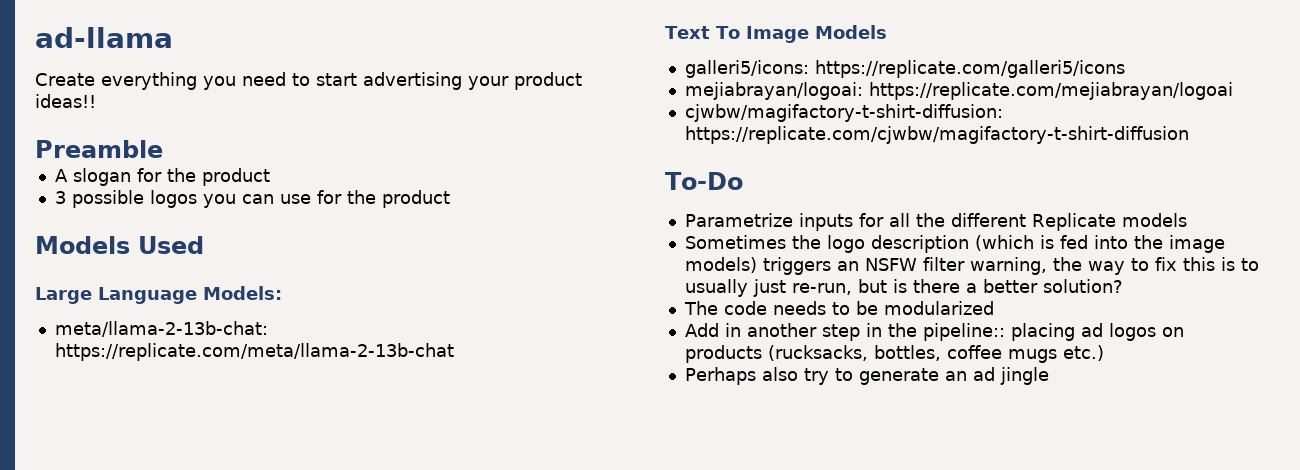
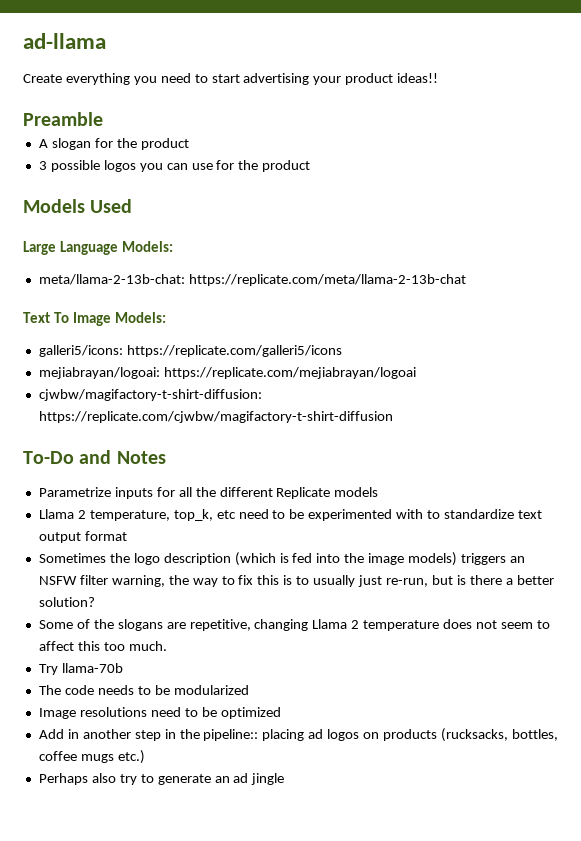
- Text To Image Models
+ Text To Image Models:
- To-Do
+ To-Do and Notes
+ Llama 2 temperature, top_k, etc need to be experimented with to standardize text output format
+ Some of the slogans are repetitive, changing Llama 2 temperature does not seem to affect this too much.
+ Try llama-70b
+ Image resolutions need to be optimized

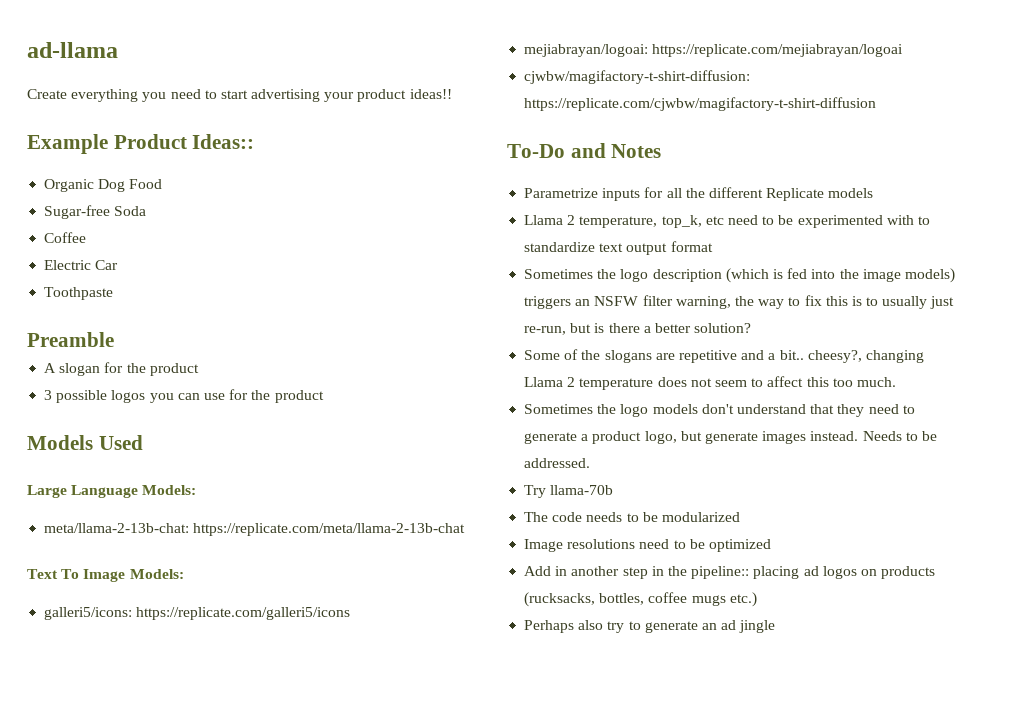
+ Example Product Ideas::
+ Organic Dog Food
+ Sugar-free Soda
+ Coffee
+ Electric Car
+ Toothpaste
- Some of the slogans are repetitive, changing Llama 2 temperature does not seem to affect this too much.
+ Some of the slogans are repetitive and a bit.. cheesy?, changing Llama 2 temperature does not seem to affect this too much.
+ Sometimes the logo models don't understand that they need to generate a product logo, but generate images instead. Needs to be addressed.

